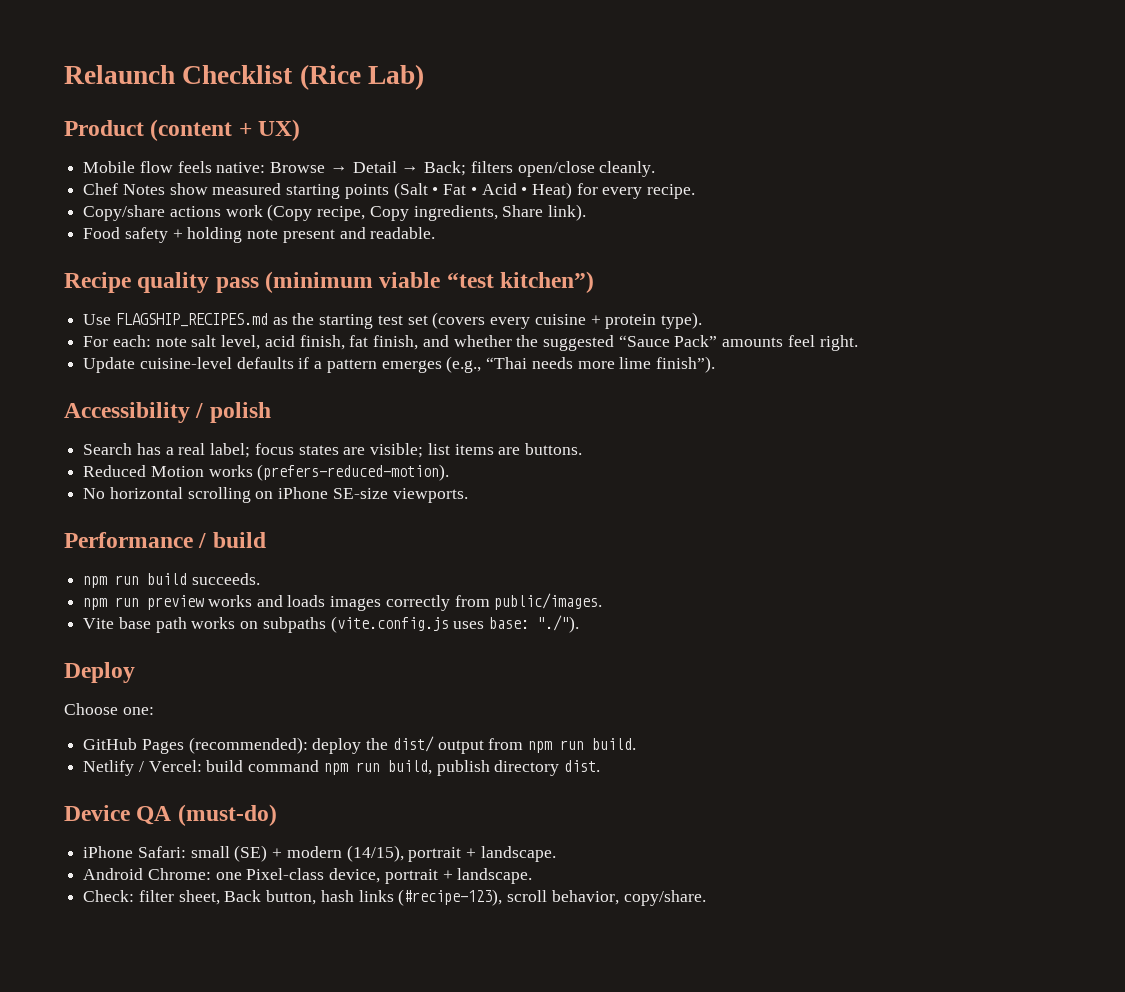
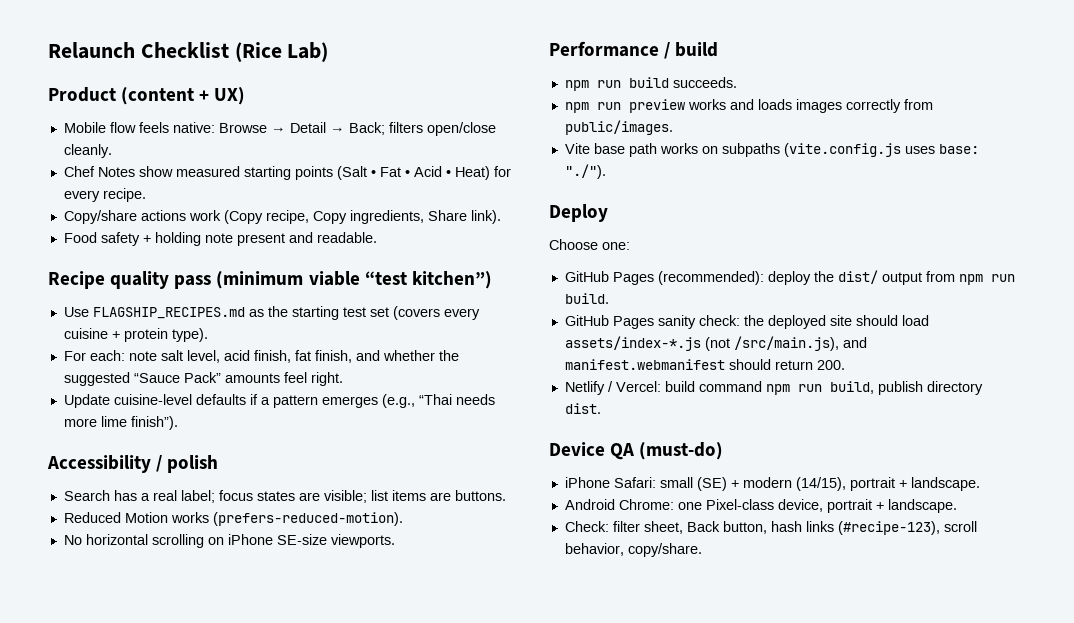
+ GitHub Pages sanity check: the deployed site should load assets/index-*.js (not /src/main.js), and manifest.webmanifest should return 200.

